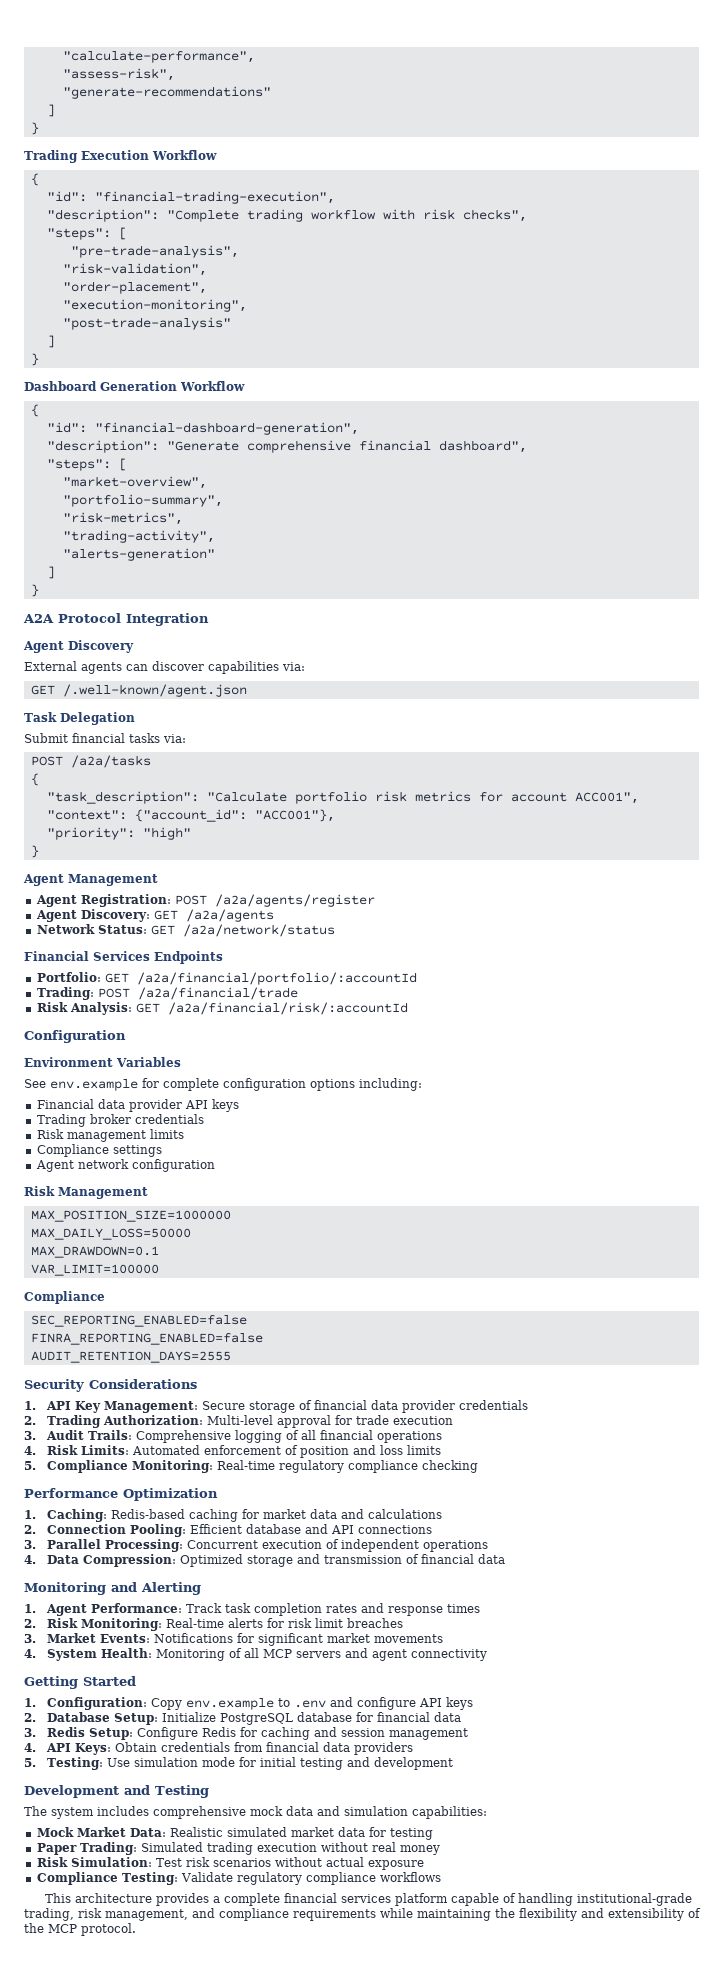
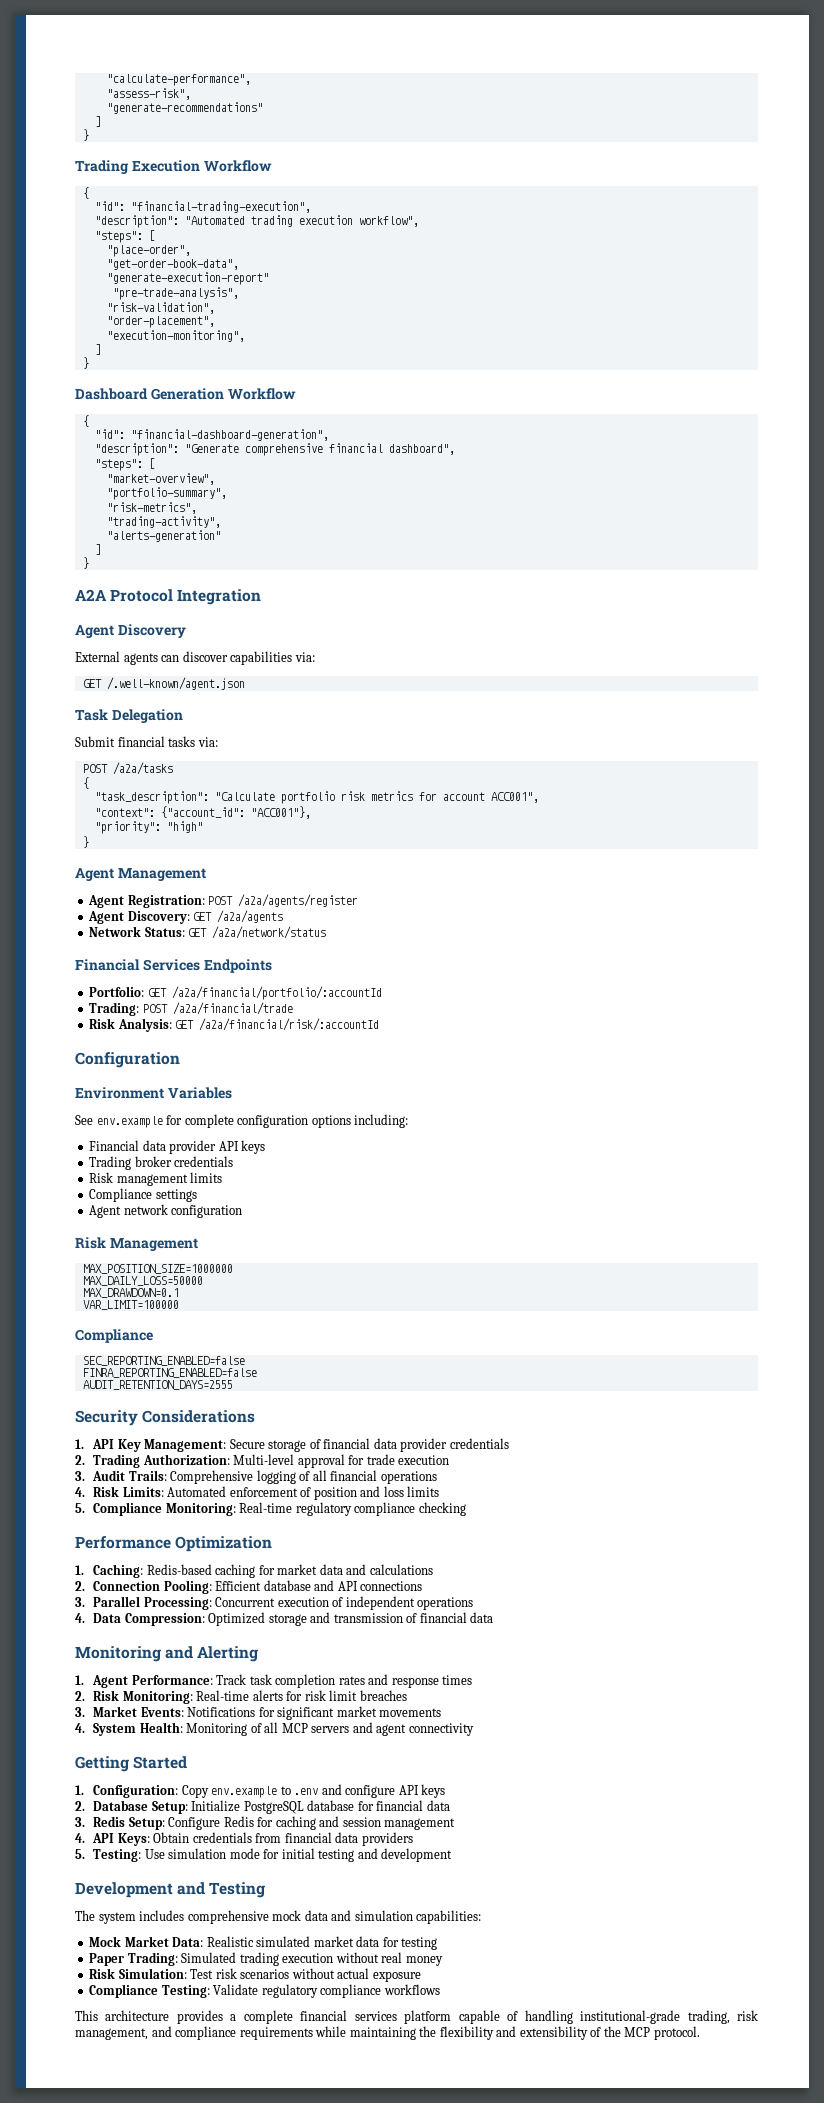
- "description": "Complete trading workflow with risk checks",
+ "description": "Automated trading execution workflow",
  "steps": [
+ "place-order",
+ "get-order-book-data",
+ "generate-execution-report"
- "post-trade-analysis"

